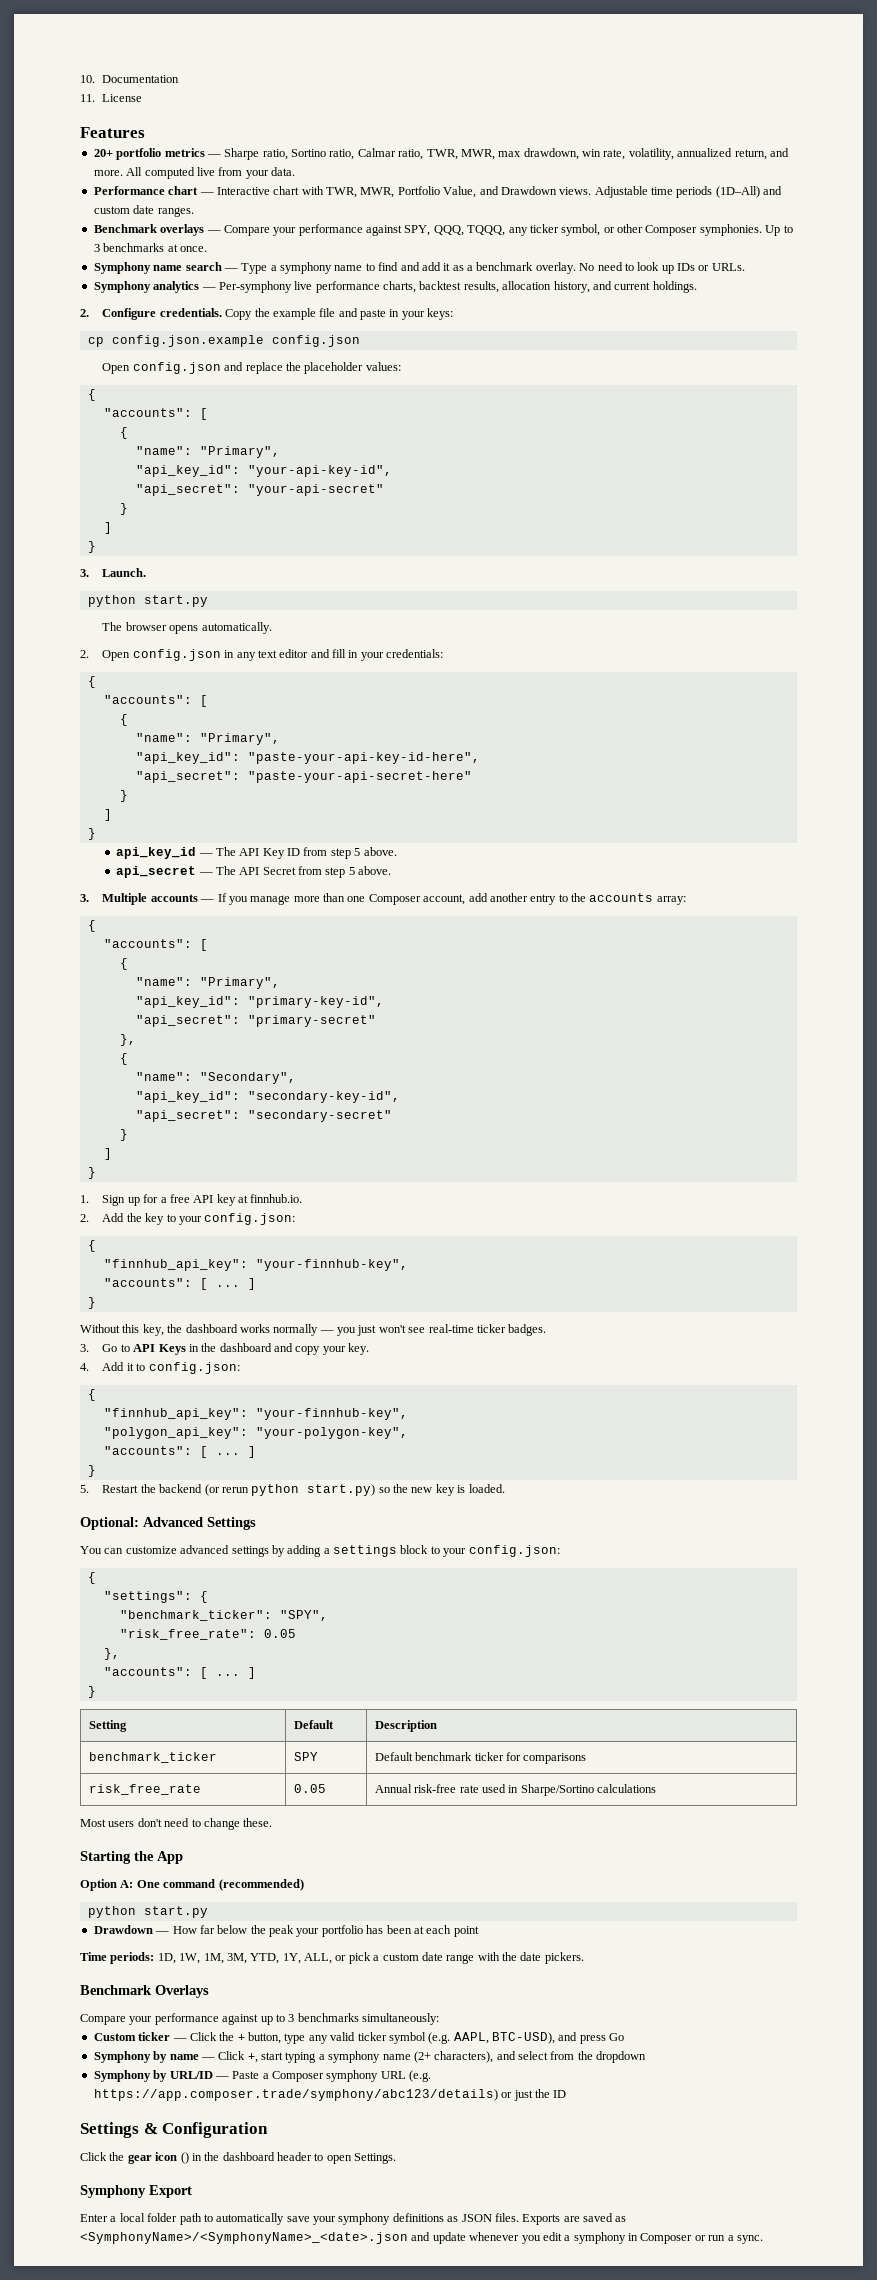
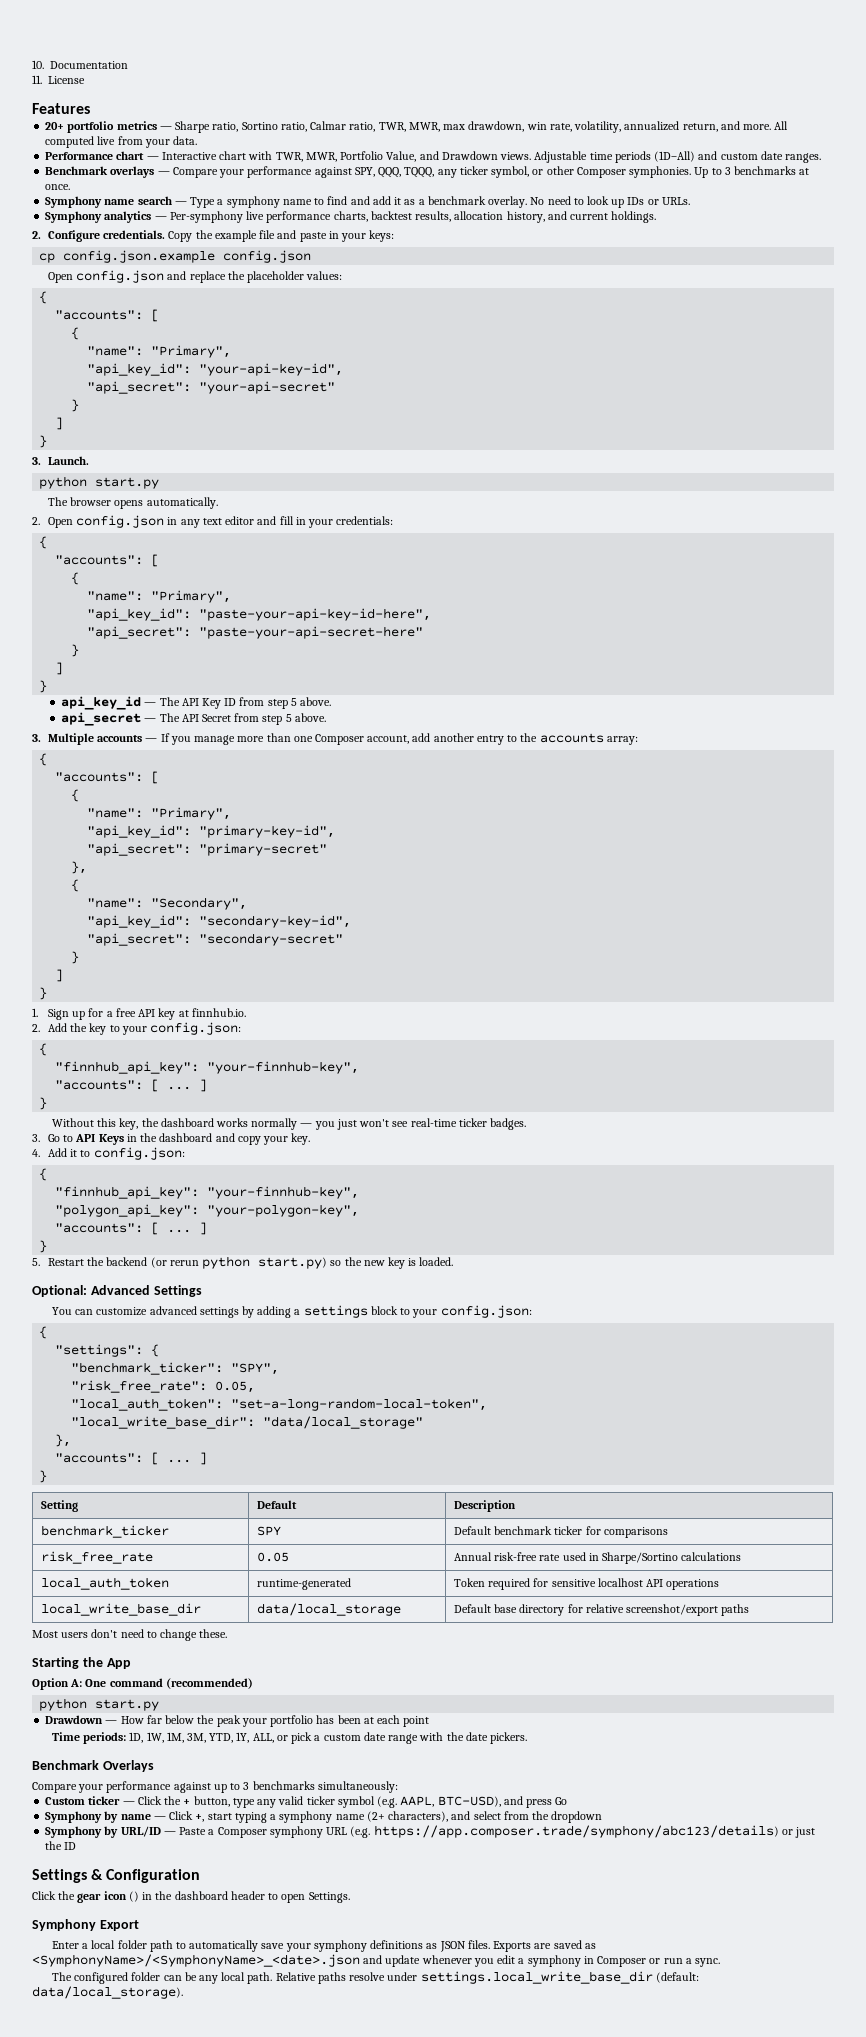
- "risk_free_rate": 0.05
+ "risk_free_rate": 0.05,
+ "local_auth_token": "set-a-long-random-local-token",
+ "local_write_base_dir": "data/local_storage"
+ local_auth_token | runtime-generated | Token required for sensitive localhost API operations
+ local_write_base_dir | data/local_storage | Default base directory for relative screenshot/export paths
+ The configured folder can be any local path. Relative paths resolve under settings.local_write_base_dir (default: data/local_storage).

